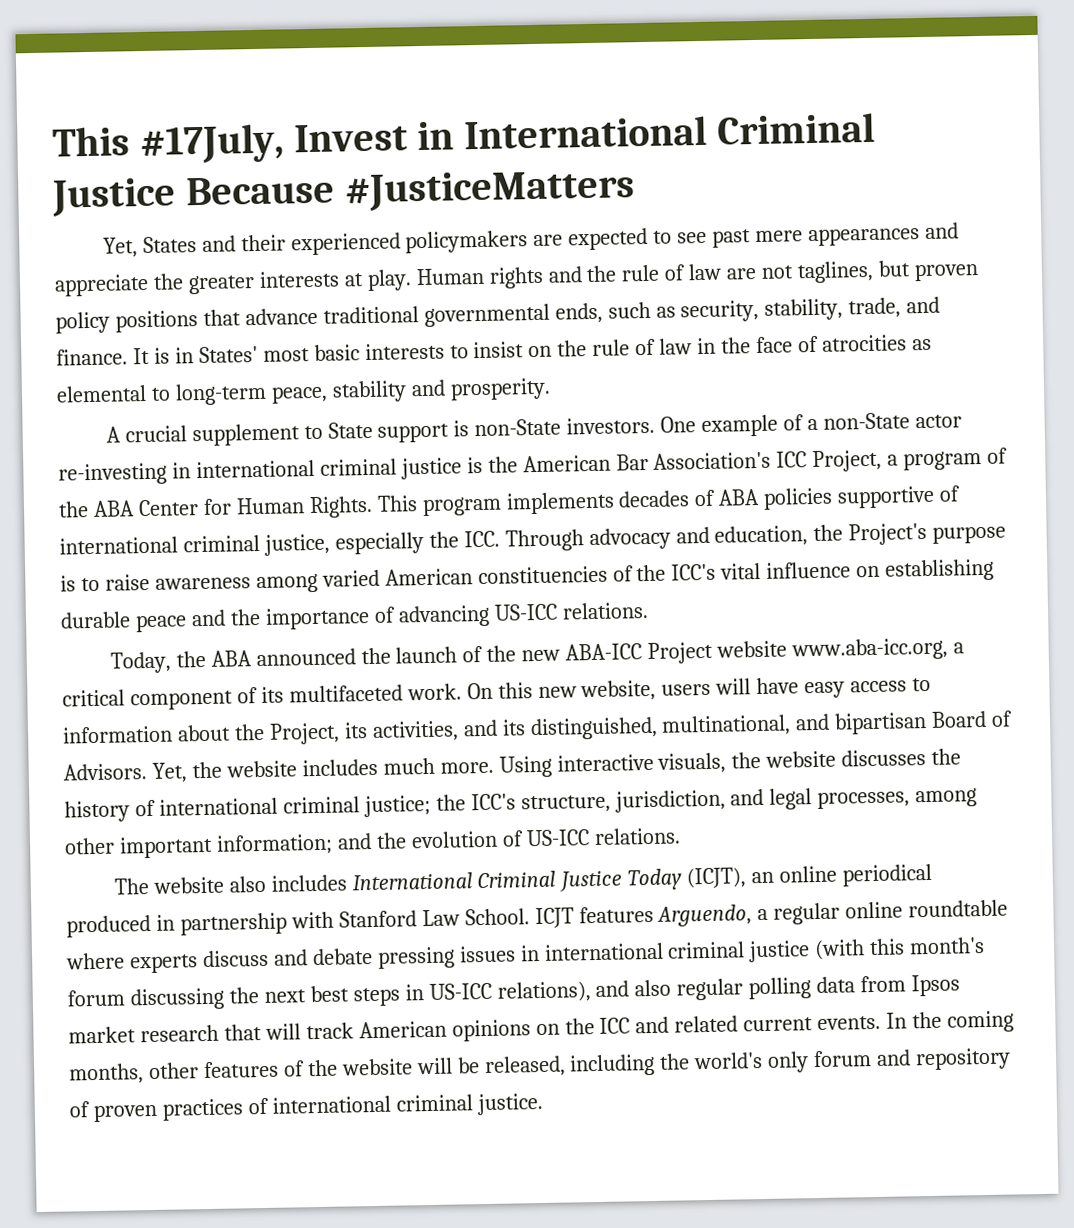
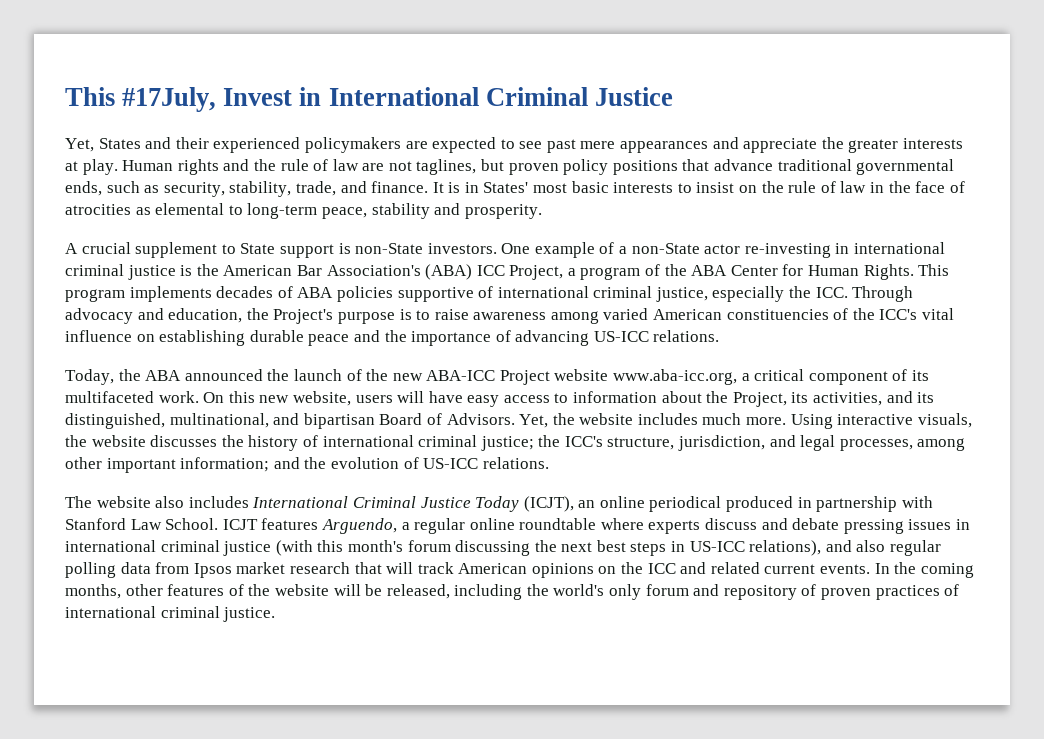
- This #17July, Invest in International Criminal Justice Because #JusticeMatters
+ This #17July, Invest in International Criminal Justice
- One example of a non-State actor re-investing in international criminal justice is the American Bar Association's ICC Project, a program of the ABA Center for Human Rights.
+ One example of a non-State actor re-investing in international criminal justice is the American Bar Association's (ABA) ICC Project, a program of the ABA Center for Human Rights.

